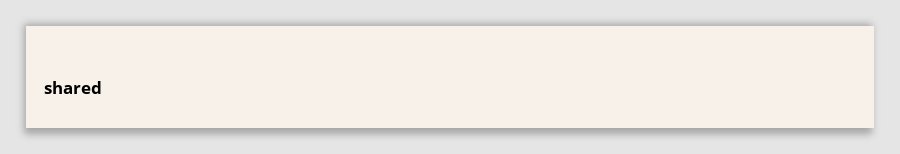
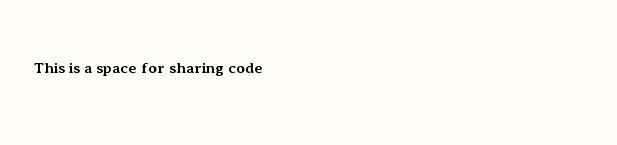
- shared
+ This is a space for sharing code

